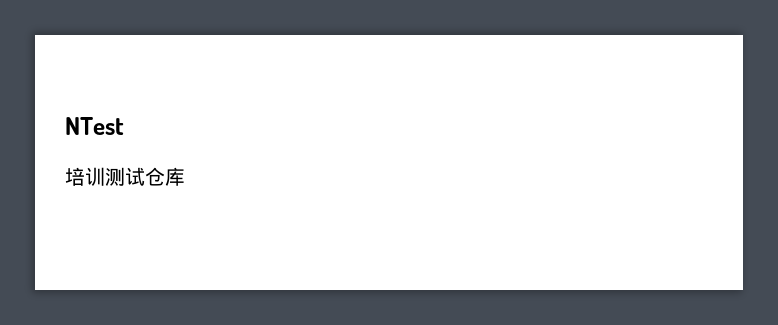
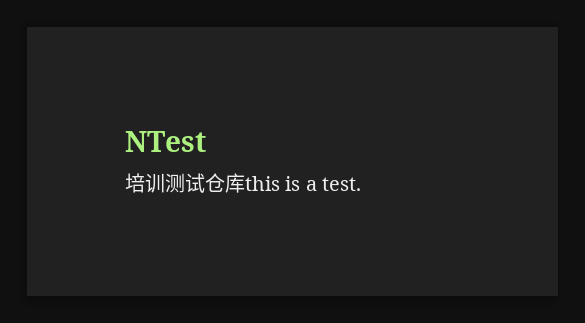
- 培训测试仓库
+ 培训测试仓库this is a test.

